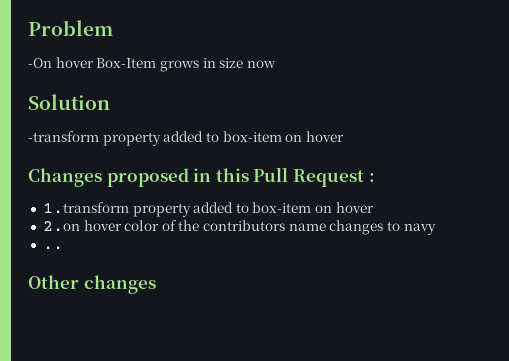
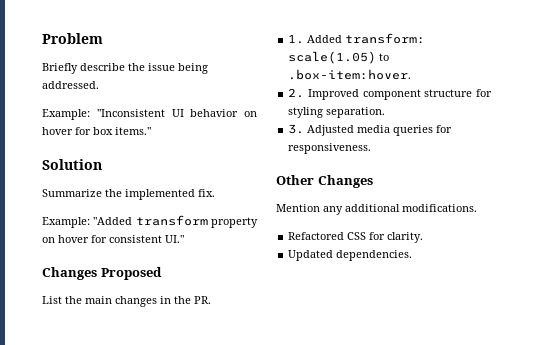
- -On hover Box-Item grows in size now
+ Briefly describe the issue being addressed.
+ Example: "Inconsistent UI behavior on hover for box items."
  Solution
- -transform property added to box-item on hover
- Changes proposed in this Pull Request :
- 1.transform property added to box-item on hover
- 2.on hover color of the contributors name changes to navy
- ..
- Other changes
+ Summarize the implemented fix.
+ Example: "Added transform property on hover for consistent UI."
+ Changes Proposed
+ List the main changes in the PR.
+ 1. Added transform: scale(1.05) to .box-item:hover.
+ 2. Improved component structure for styling separation.
+ 3. Adjusted media queries for responsiveness.
+ Other Changes
+ Mention any additional modifications.
+ Refactored CSS for clarity.
+ Updated dependencies.

